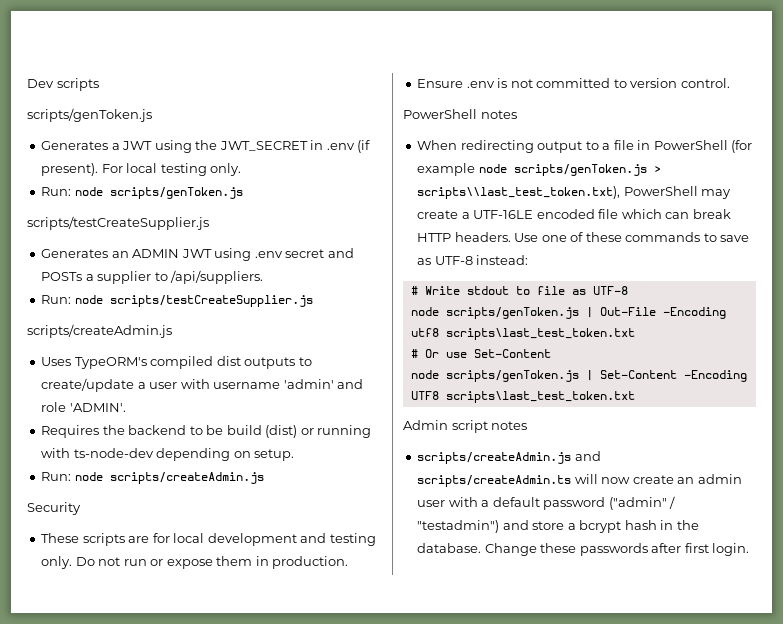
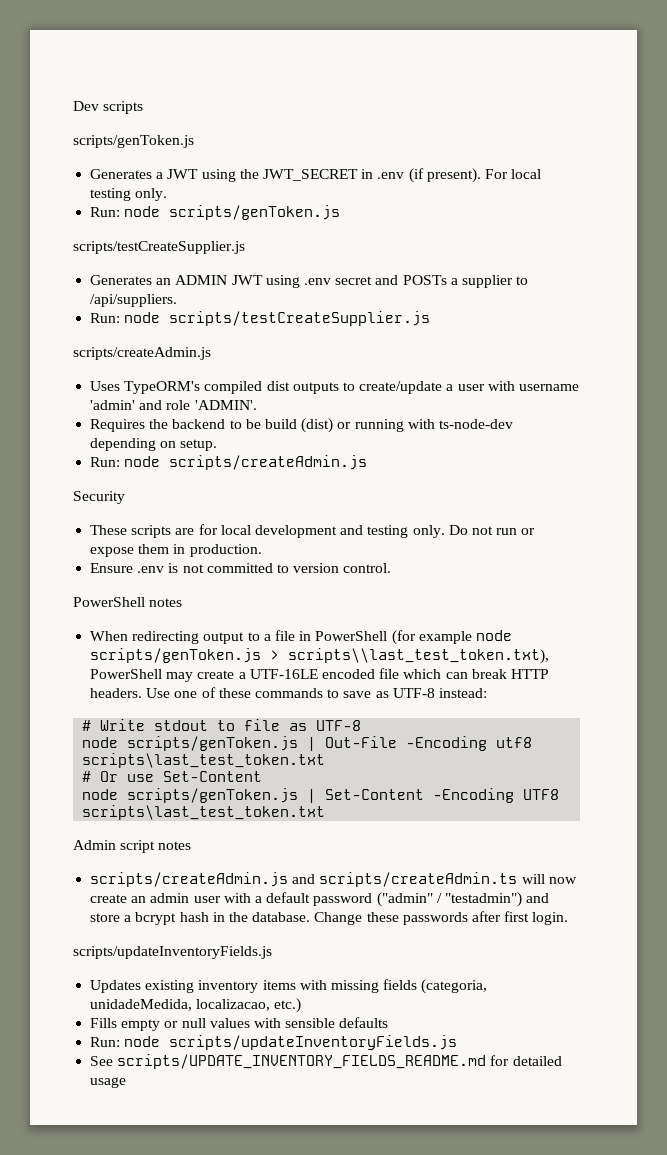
  Change these passwords after first login.
+ scripts/updateInventoryFields.js
+ Updates existing inventory items with missing fields (categoria, unidadeMedida, localizacao, etc.)
+ Fills empty or null values with sensible defaults
+ Run: node scripts/updateInventoryFields.js
+ See scripts/UPDATE_INVENTORY_FIELDS_README.md for detailed usage

